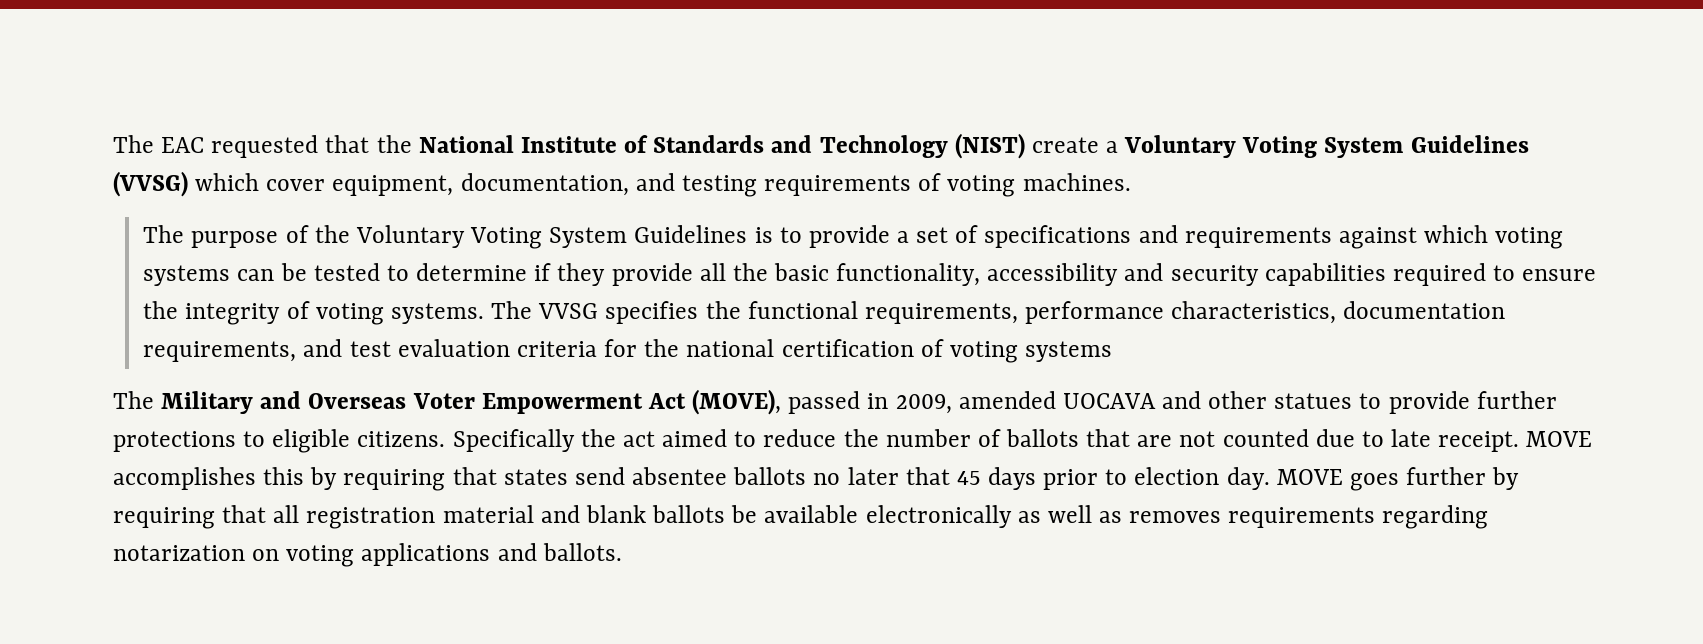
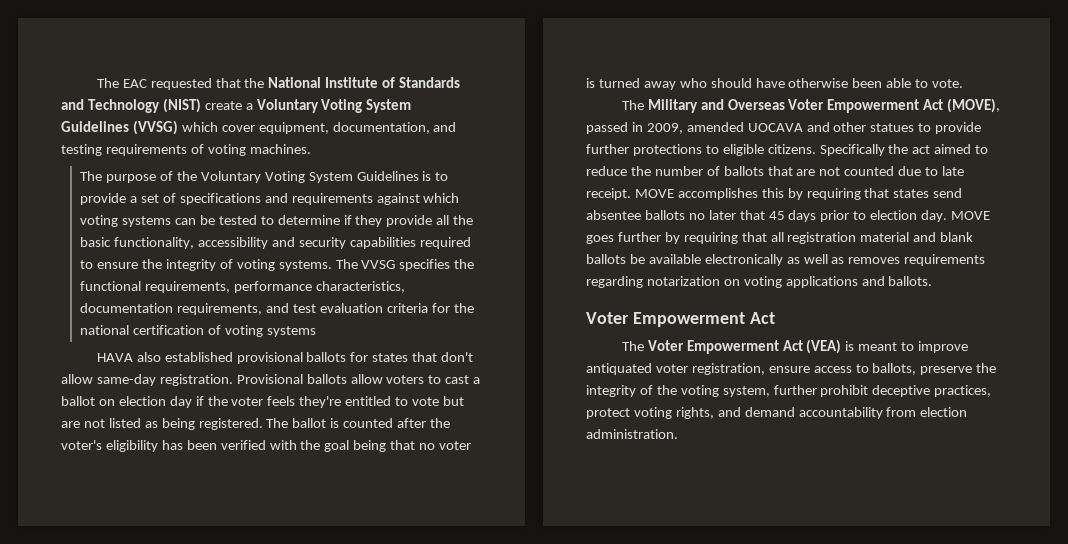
+ HAVA also established provisional ballots for states that don't allow same-day registration. Provisional ballots allow voters to cast a ballot on election day if the voter feels they're entitled to vote but are not listed as being registered. The ballot is counted after the voter's eligibility has been verified with the goal being that no voter is turned away who should have otherwise been able to vote.
  MOVE goes further by requiring that all registration material and blank ballots be available electronically as well as removes requirements regarding notarization on voting applications and ballots.
+ Voter Empowerment Act
+ The Voter Empowerment Act (VEA) is meant to improve antiquated voter registration, ensure access to ballots, preserve the integrity of the voting system, further prohibit deceptive practices, protect voting rights, and demand accountability from election administration.

